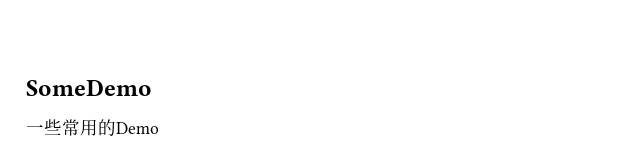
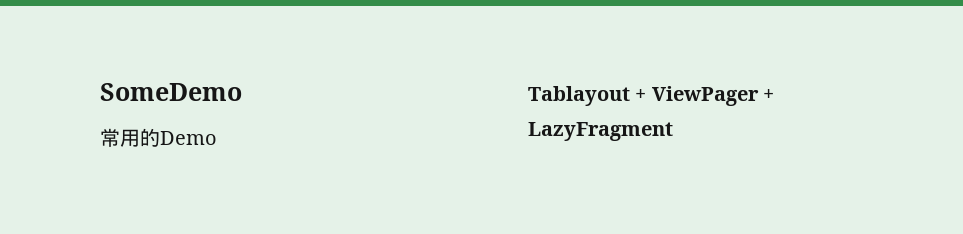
- 一些常用的Demo
+ 常用的Demo
+ Tablayout + ViewPager + LazyFragment

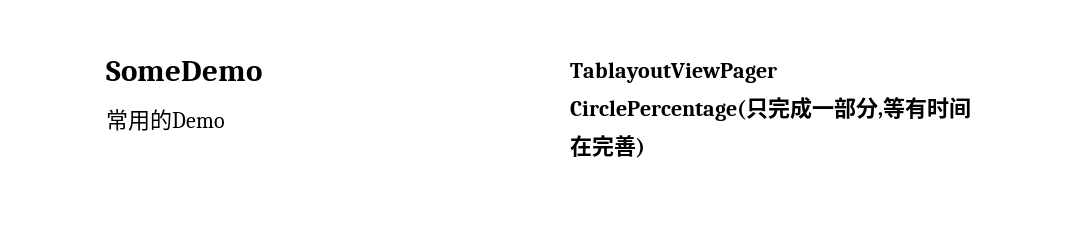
- Tablayout + ViewPager + LazyFragment
+ TablayoutViewPager
+ CirclePercentage(只完成一部分,等有时间在完善)

